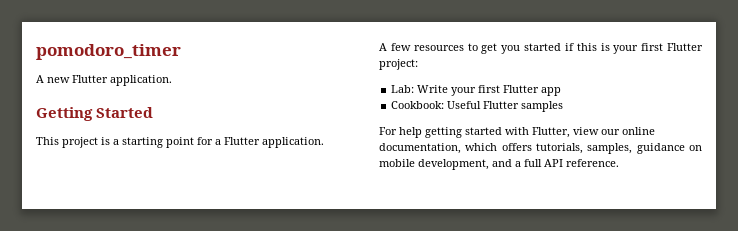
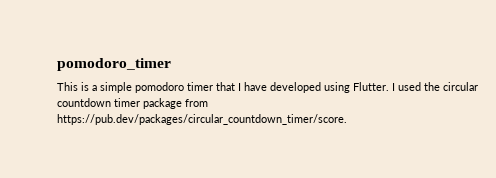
- A new Flutter application.
- Getting Started
- This project is a starting point for a Flutter application.
- A few resources to get you started if this is your first Flutter project:
- Lab: Write your first Flutter app
- Cookbook: Useful Flutter samples
- For help getting started with Flutter, view our online documentation, which offers tutorials, samples, guidance on mobile development, and a full API reference.
+ This is a simple pomodoro timer that I have developed using Flutter. I used the circular countdown timer package from https://pub.dev/packages/circular_countdown_timer/score.

